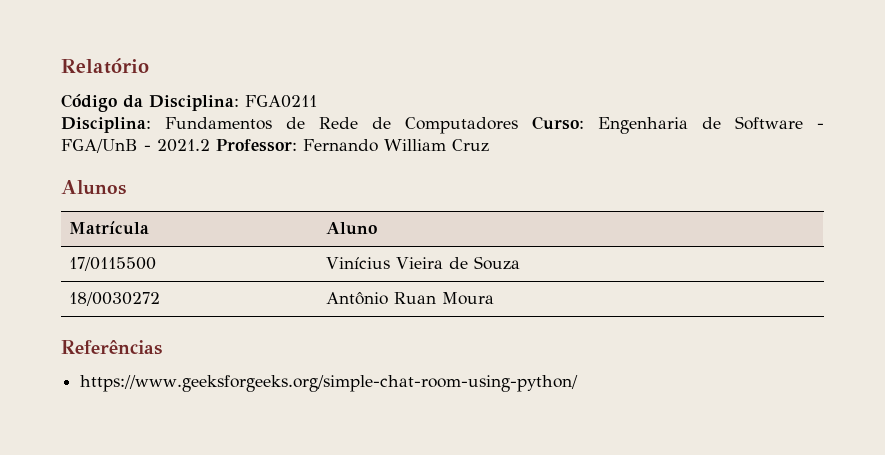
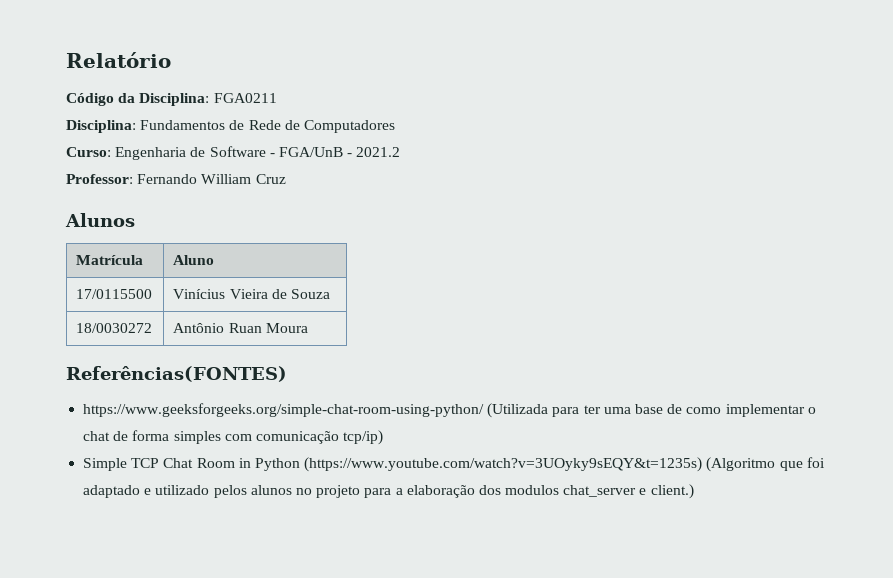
- Disciplina: Fundamentos de Rede de Computadores Curso: Engenharia de Software - FGA/UnB - 2021.2 Professor: Fernando William Cruz
+ Disciplina: Fundamentos de Rede de Computadores
+ Curso: Engenharia de Software - FGA/UnB - 2021.2
+ Professor: Fernando William Cruz
- Referências
+ Referências(FONTES)
- https://www.geeksforgeeks.org/simple-chat-room-using-python/
+ https://www.geeksforgeeks.org/simple-chat-room-using-python/ (Utilizada para ter uma base de como implementar o chat de forma simples com comunicação tcp/ip)
+ Simple TCP Chat Room in Python (https://www.youtube.com/watch?v=3UOyky9sEQY&t=1235s) (Algoritmo que foi adaptado e utilizado pelos alunos no projeto para a elaboração dos modulos chat_server e client.)

